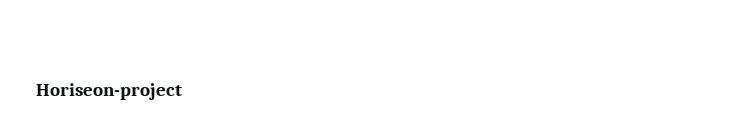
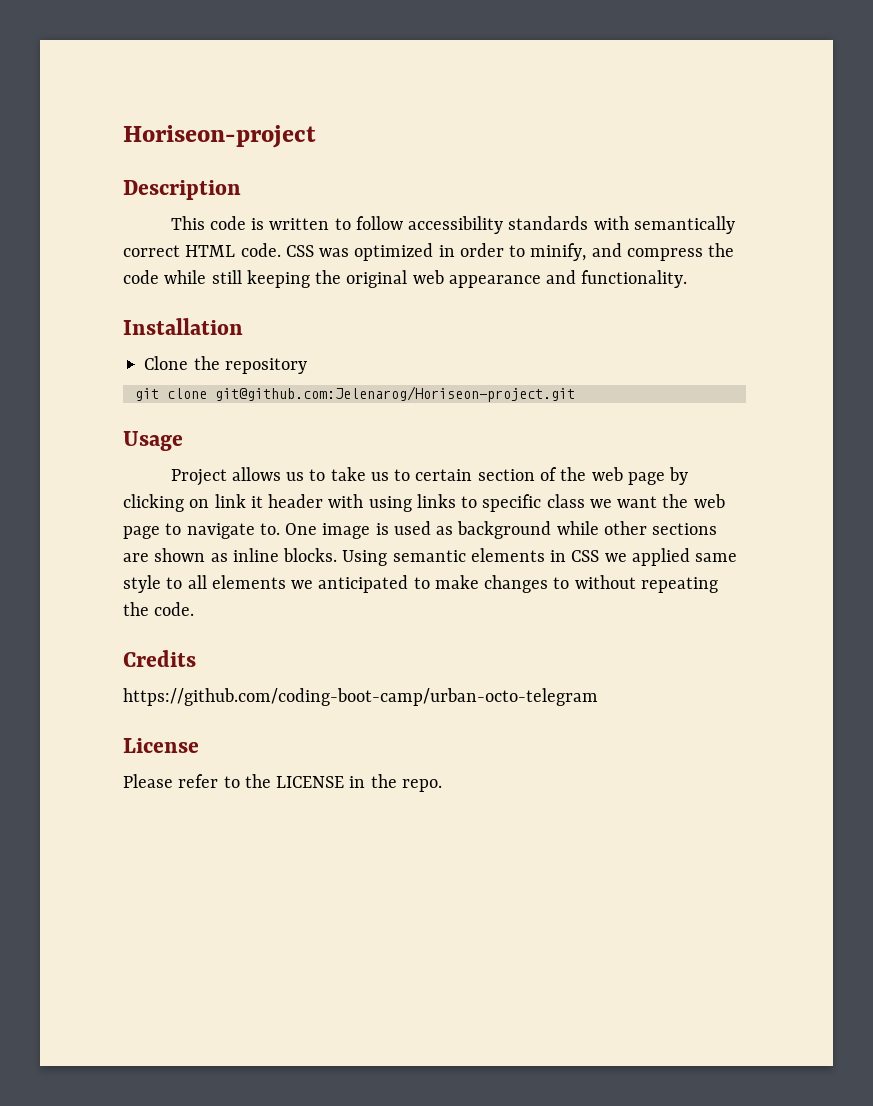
+ Description
+ This code is written to follow accessibility standards with semantically correct HTML code. CSS was optimized in order to minify, and compress the code while still keeping the original web appearance and functionality.
+ Installation
+ Clone the repository
+ git clone git@github.com:Jelenarog/Horiseon-project.git
+ Usage
+ Project allows us to take us to certain section of the web page by clicking on link it header with using links to specific class we want the web page to navigate to. One image is used as background while other sections are shown as inline blocks. Using semantic elements in CSS we applied same style to all elements we anticipated to make changes to without repeating the code.
+ Credits
+ https://github.com/coding-boot-camp/urban-octo-telegram
+ License
+ Please refer to the LICENSE in the repo.

